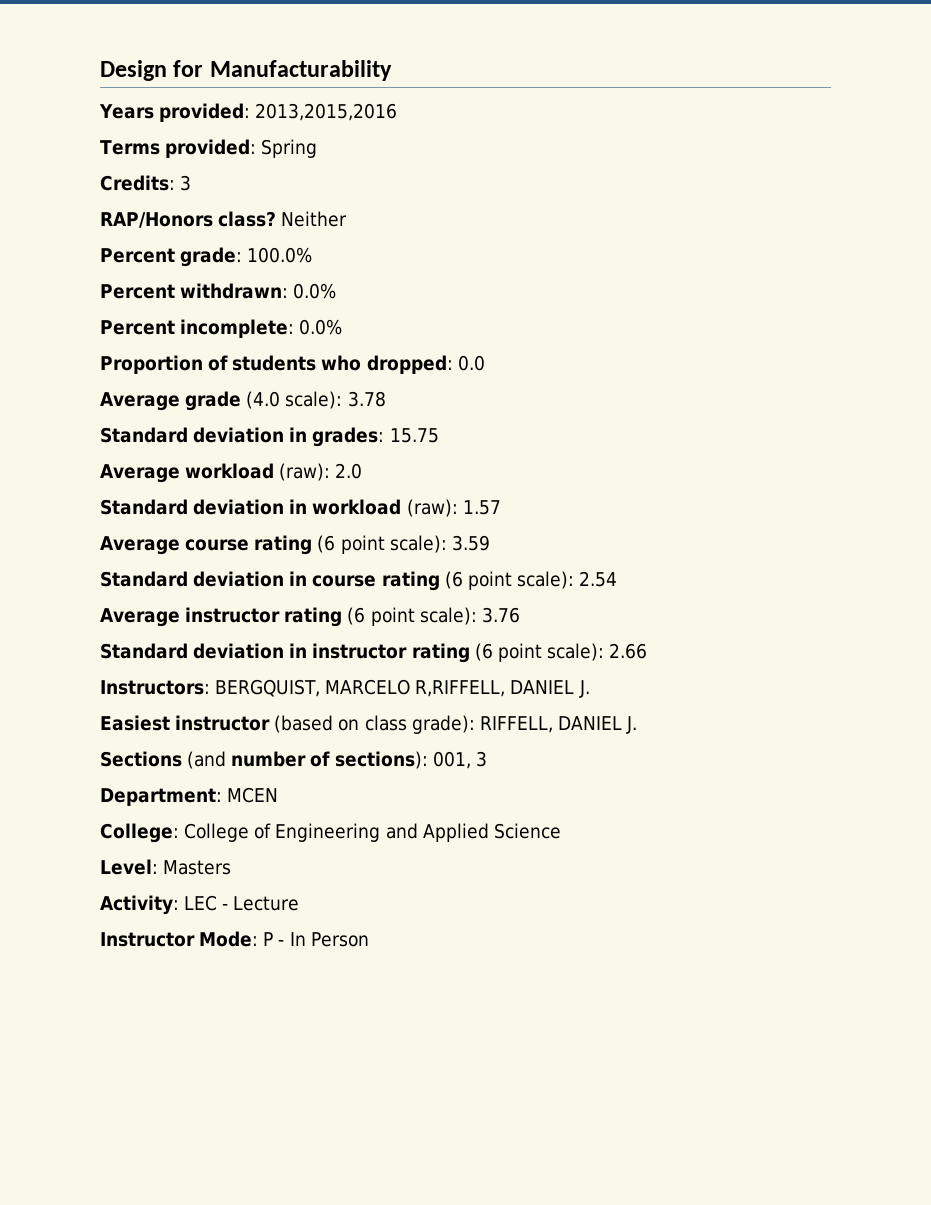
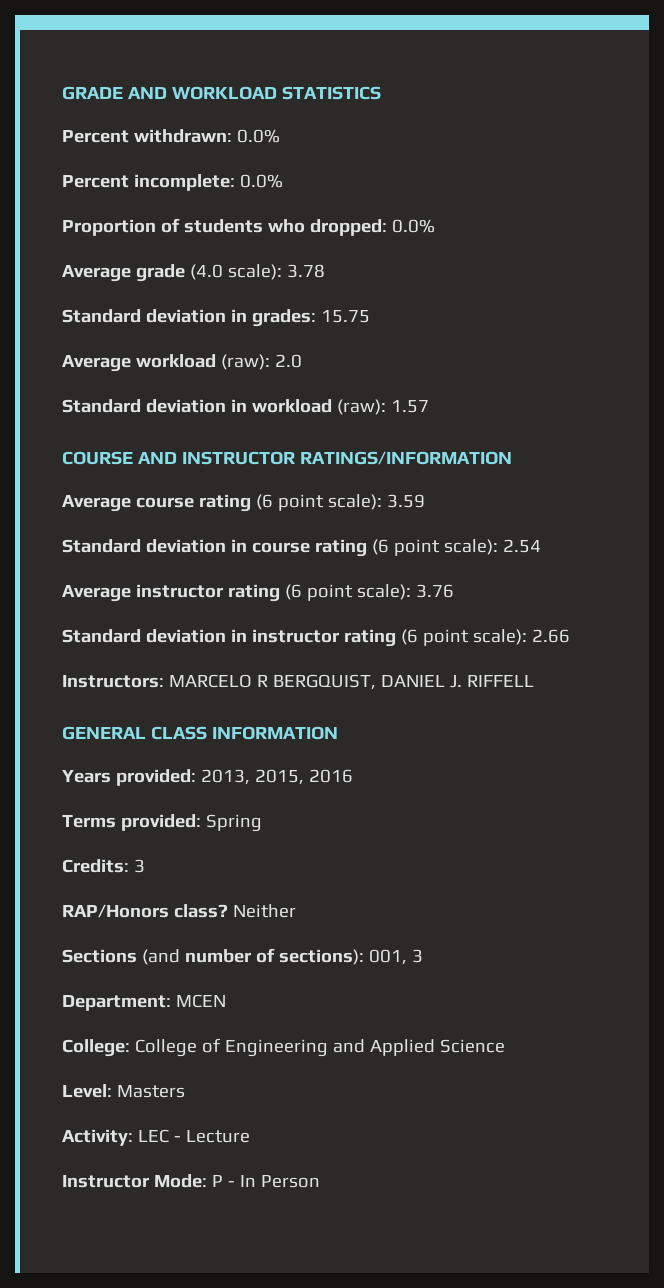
- Design for Manufacturability
- Years provided: 2013,2015,2016
- Terms provided: Spring
- Credits: 3
- RAP/Honors class? Neither
- Percent grade: 100.0%
+ GRADE AND WORKLOAD STATISTICS
- Proportion of students who dropped: 0.0
+ Proportion of students who dropped: 0.0%
+ COURSE AND INSTRUCTOR RATINGS/INFORMATION
- Instructors: BERGQUIST, MARCELO R,RIFFELL, DANIEL J.
- Easiest instructor (based on class grade): RIFFELL, DANIEL J.
+ Instructors: MARCELO R BERGQUIST, DANIEL J. RIFFELL
+ GENERAL CLASS INFORMATION
+ Years provided: 2013, 2015, 2016
+ Terms provided: Spring
+ Credits: 3
+ RAP/Honors class? Neither

